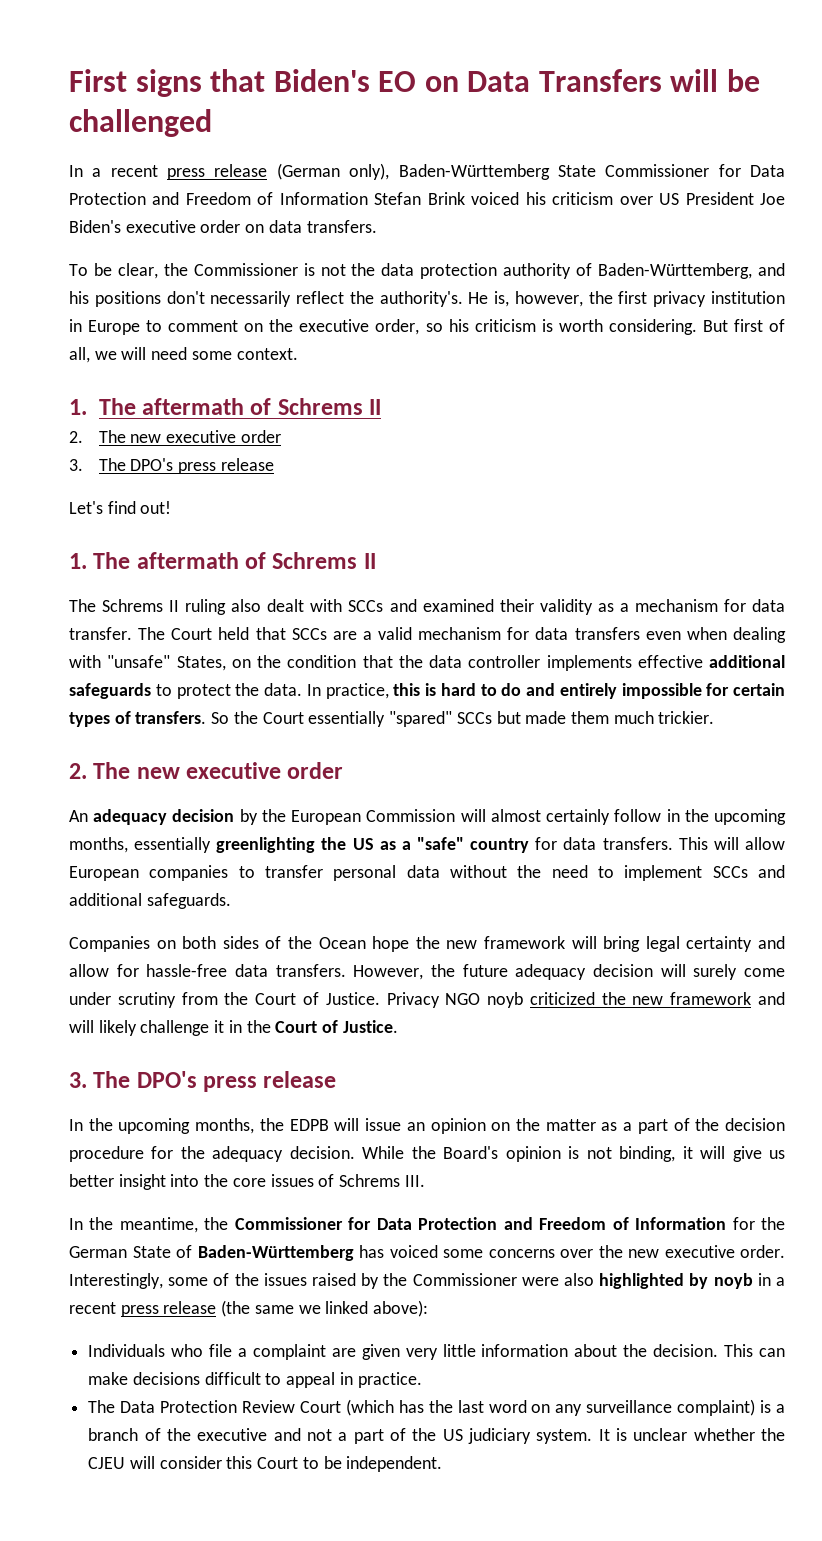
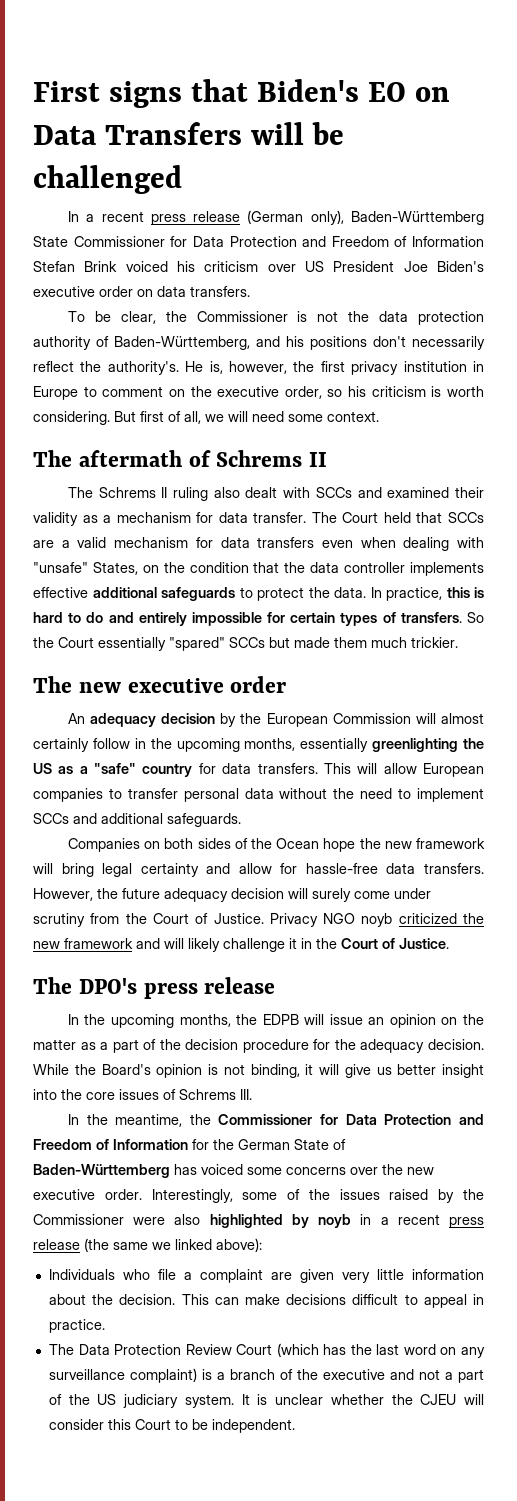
  But first of all, we will need some context.
- 1. The aftermath of Schrems II
- 2. The new executive order
- 3. The DPO's press release
- Let's find out!
- 1. The aftermath of Schrems II
+ The aftermath of Schrems II
  So the Court essentially "spared" SCCs but made them much trickier.
- 2. The new executive order
+ The new executive order
  Privacy NGO noyb criticized the new framework and will likely challenge it in the Court of Justice.
- 3. The DPO's press release
+ The DPO's press release

